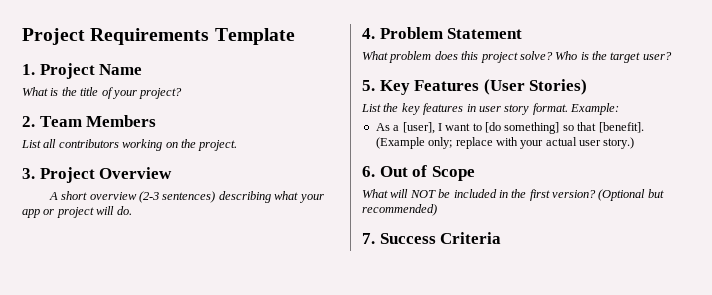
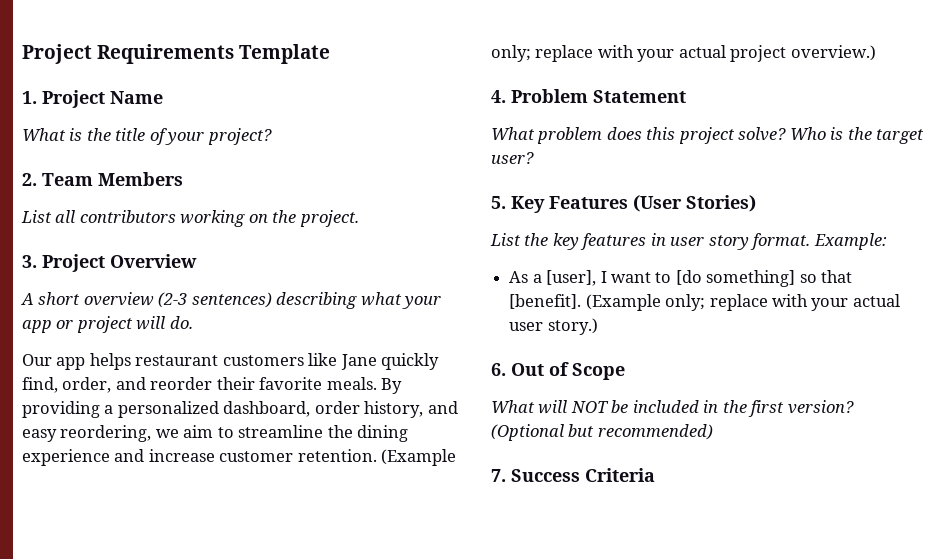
+ Our app helps restaurant customers like Jane quickly find, order, and reorder their favorite meals. By providing a personalized dashboard, order history, and easy reordering, we aim to streamline the dining experience and increase customer retention. (Example only; replace with your actual project overview.)

